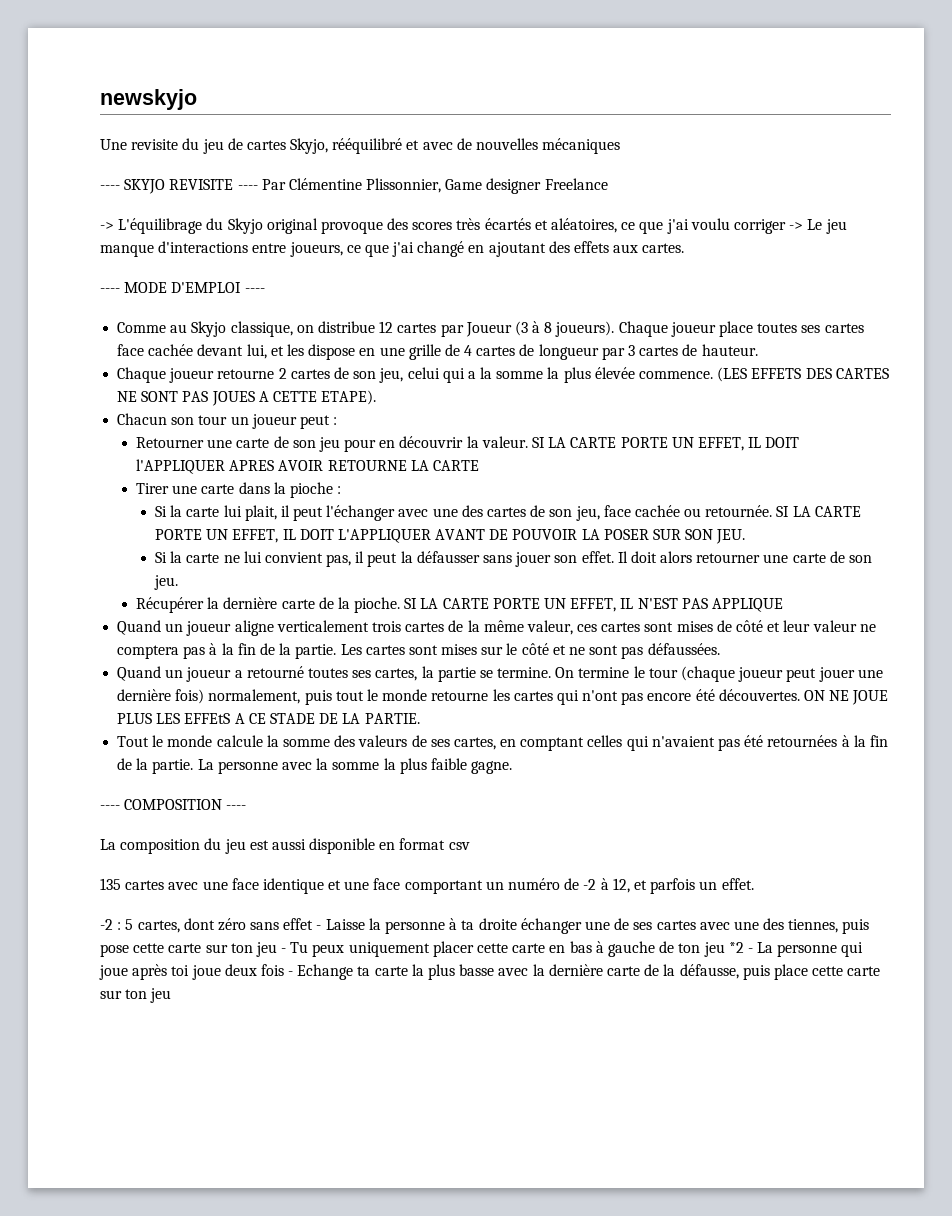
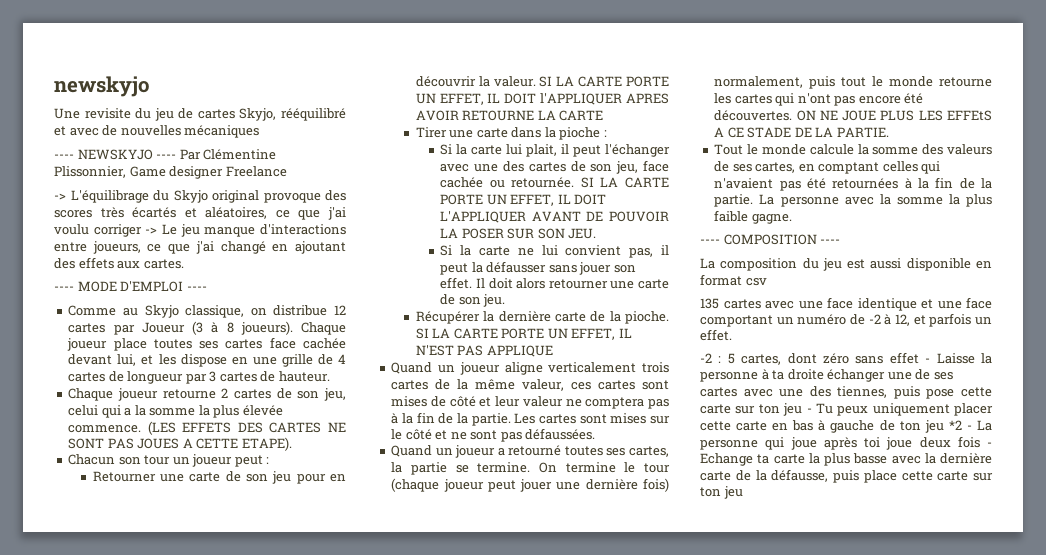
- ---- SKYJO REVISITE ---- Par Clémentine Plissonnier, Game designer Freelance
+ ---- NEWSKYJO ---- Par Clémentine Plissonnier, Game designer Freelance

